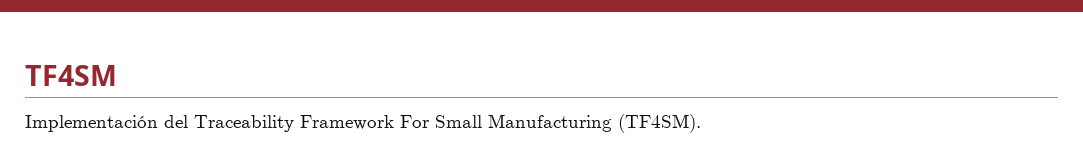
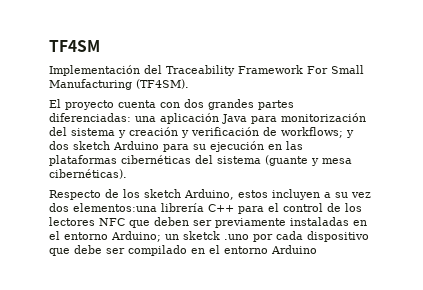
+ El proyecto cuenta con dos grandes partes diferenciadas: una aplicación Java para monitorización del sistema y creación y verificación de workflows; y dos sketch Arduino para su ejecución en las plataformas cibernéticas del sistema (guante y mesa cibernéticas).
+ Respecto de los sketch Arduino, estos incluyen a su vez dos elementos:una librería C++ para el control de los lectores NFC que deben ser previamente instaladas en el entorno Arduino; un sketck .uno por cada dispositivo que debe ser compilado en el entorno Arduino

